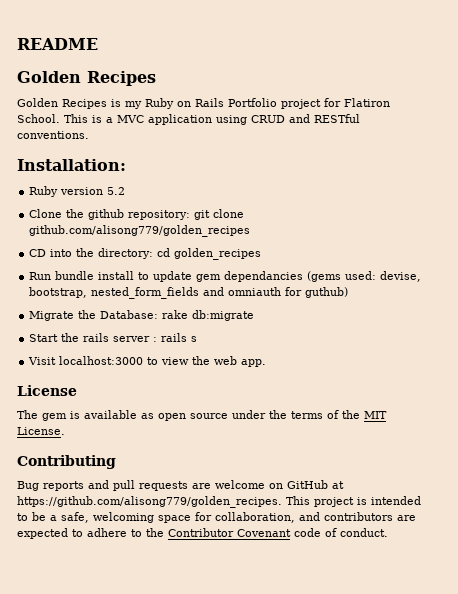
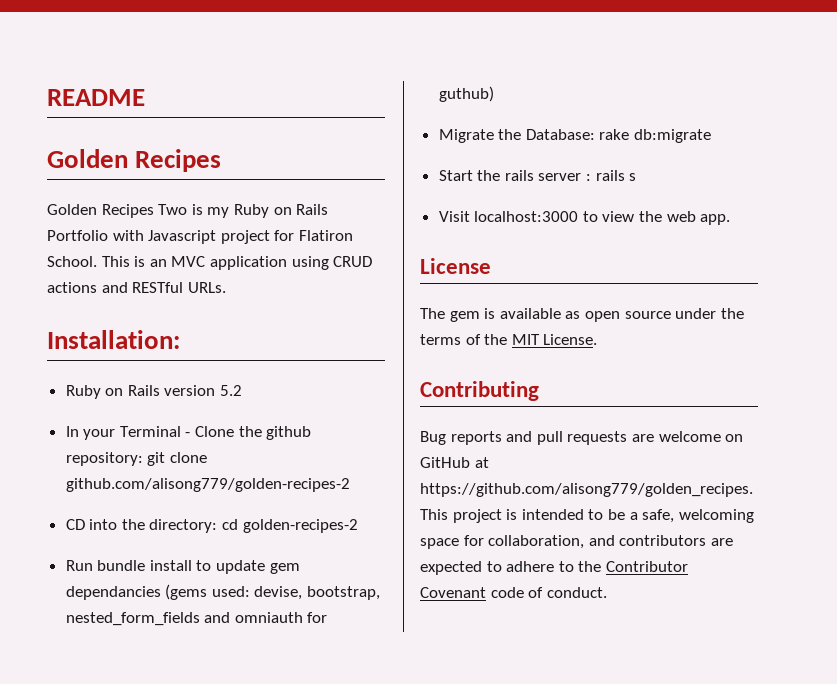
- Golden Recipes is my Ruby on Rails Portfolio project for Flatiron School.
+ Golden Recipes Two is my Ruby on Rails Portfolio with Javascript project for Flatiron School.
- This is a MVC application using CRUD and RESTful conventions.
+ This is an MVC application using CRUD actions and RESTful URLs.
- Ruby version 5.2
+ Ruby on Rails version 5.2
- Clone the github repository: git clone github.com/alisong779/golden_recipes
+ In your Terminal - Clone the github repository: git clone github.com/alisong779/golden-recipes-2
- CD into the directory: cd golden_recipes
+ CD into the directory: cd golden-recipes-2

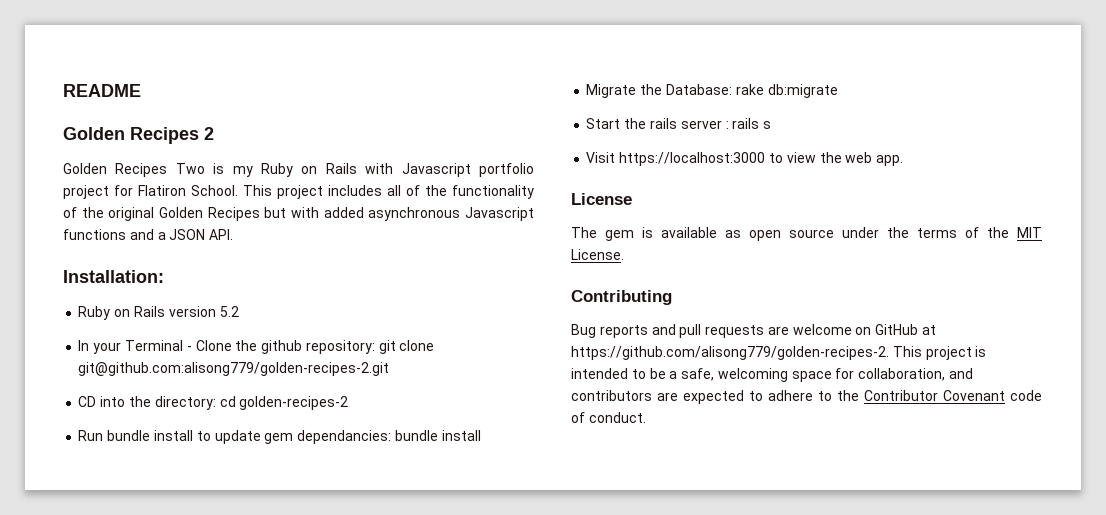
  README
- Golden Recipes
+ Golden Recipes 2
- Golden Recipes Two is my Ruby on Rails Portfolio with Javascript project for Flatiron School.
+ Golden Recipes Two is my Ruby on Rails with Javascript portfolio project for Flatiron School.
- This is an MVC application using CRUD actions and RESTful URLs.
+ This project includes all of the functionality of the original Golden Recipes but with added asynchronous Javascript functions and a JSON API.
- In your Terminal - Clone the github repository: git clone github.com/alisong779/golden-recipes-2
+ In your Terminal - Clone the github repository: git clone git@github.com:alisong779/golden-recipes-2.git
- Run bundle install to update gem dependancies (gems used: devise, bootstrap, nested_form_fields and omniauth for guthub)
+ Run bundle install to update gem dependancies: bundle install
- Visit localhost:3000 to view the web app.
+ Visit https://localhost:3000 to view the web app.
- Bug reports and pull requests are welcome on GitHub at https://github.com/alisong779/golden_recipes. This project is intended to be a safe, welcoming space for collaboration, and contributors are expected to adhere to the Contributor Covenant code of conduct.
+ Bug reports and pull requests are welcome on GitHub at https://github.com/alisong779/golden-recipes-2. This project is intended to be a safe, welcoming space for collaboration, and contributors are expected to adhere to the Contributor Covenant code of conduct.

